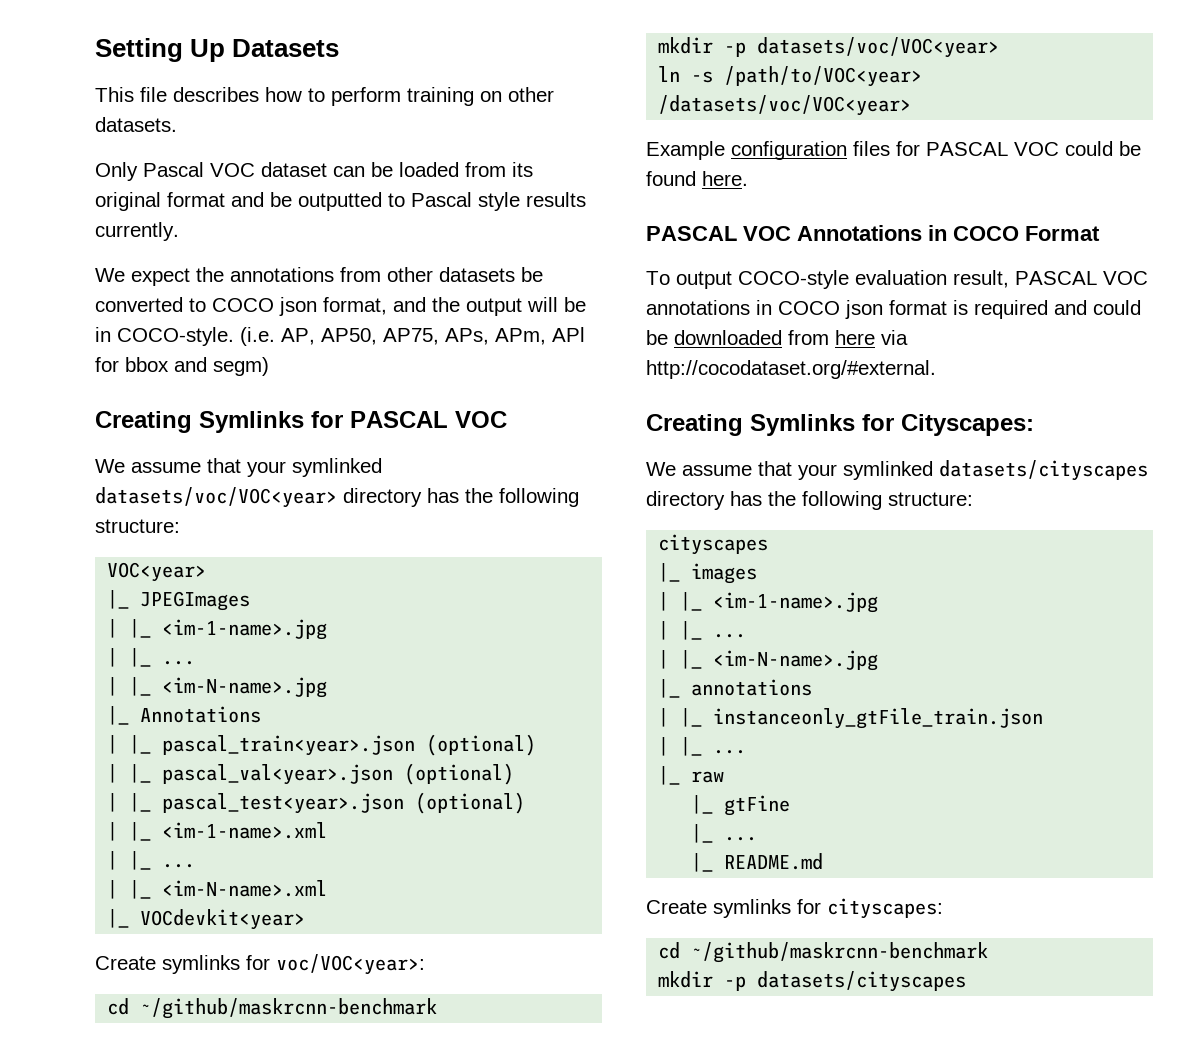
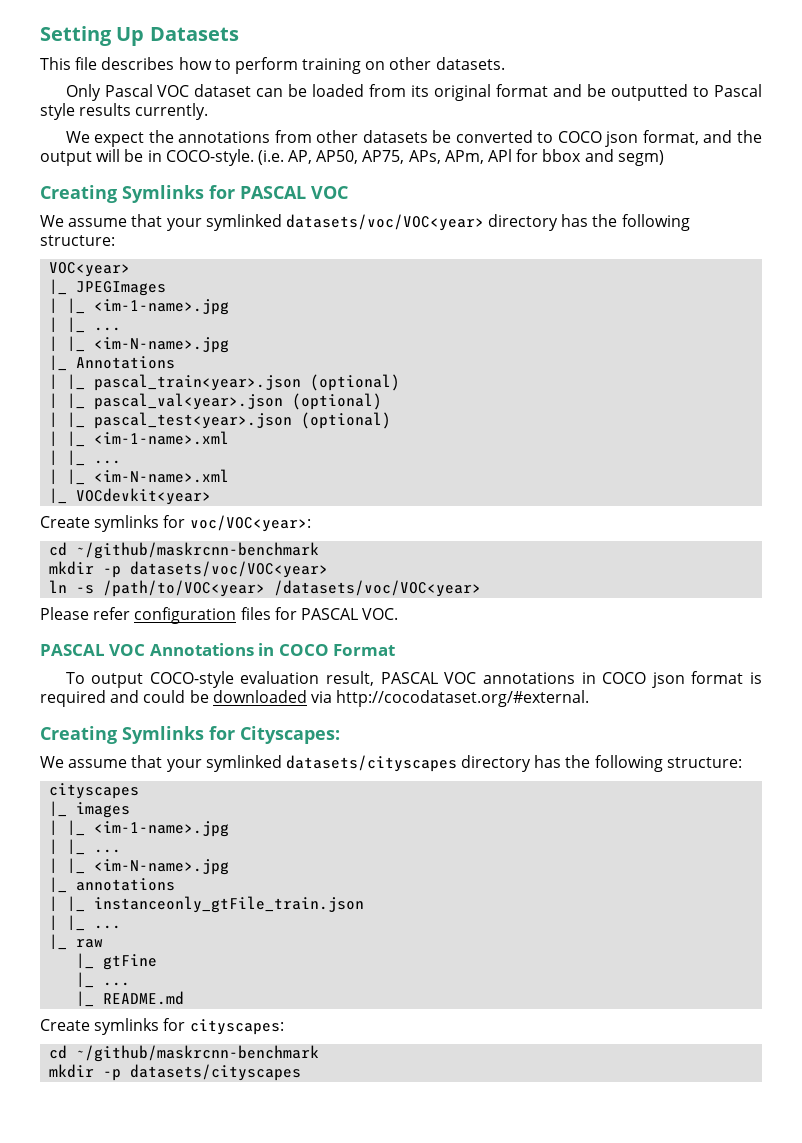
- Example configuration files for PASCAL VOC could be found here.
+ Please refer configuration files for PASCAL VOC.
- To output COCO-style evaluation result, PASCAL VOC annotations in COCO json format is required and could be downloaded from here via http://cocodataset.org/#external.
+ To output COCO-style evaluation result, PASCAL VOC annotations in COCO json format is required and could be downloaded via http://cocodataset.org/#external.

